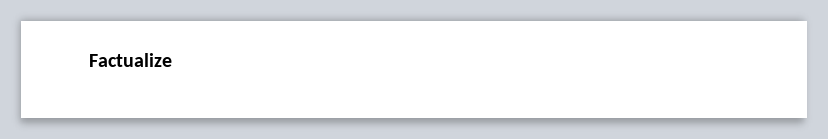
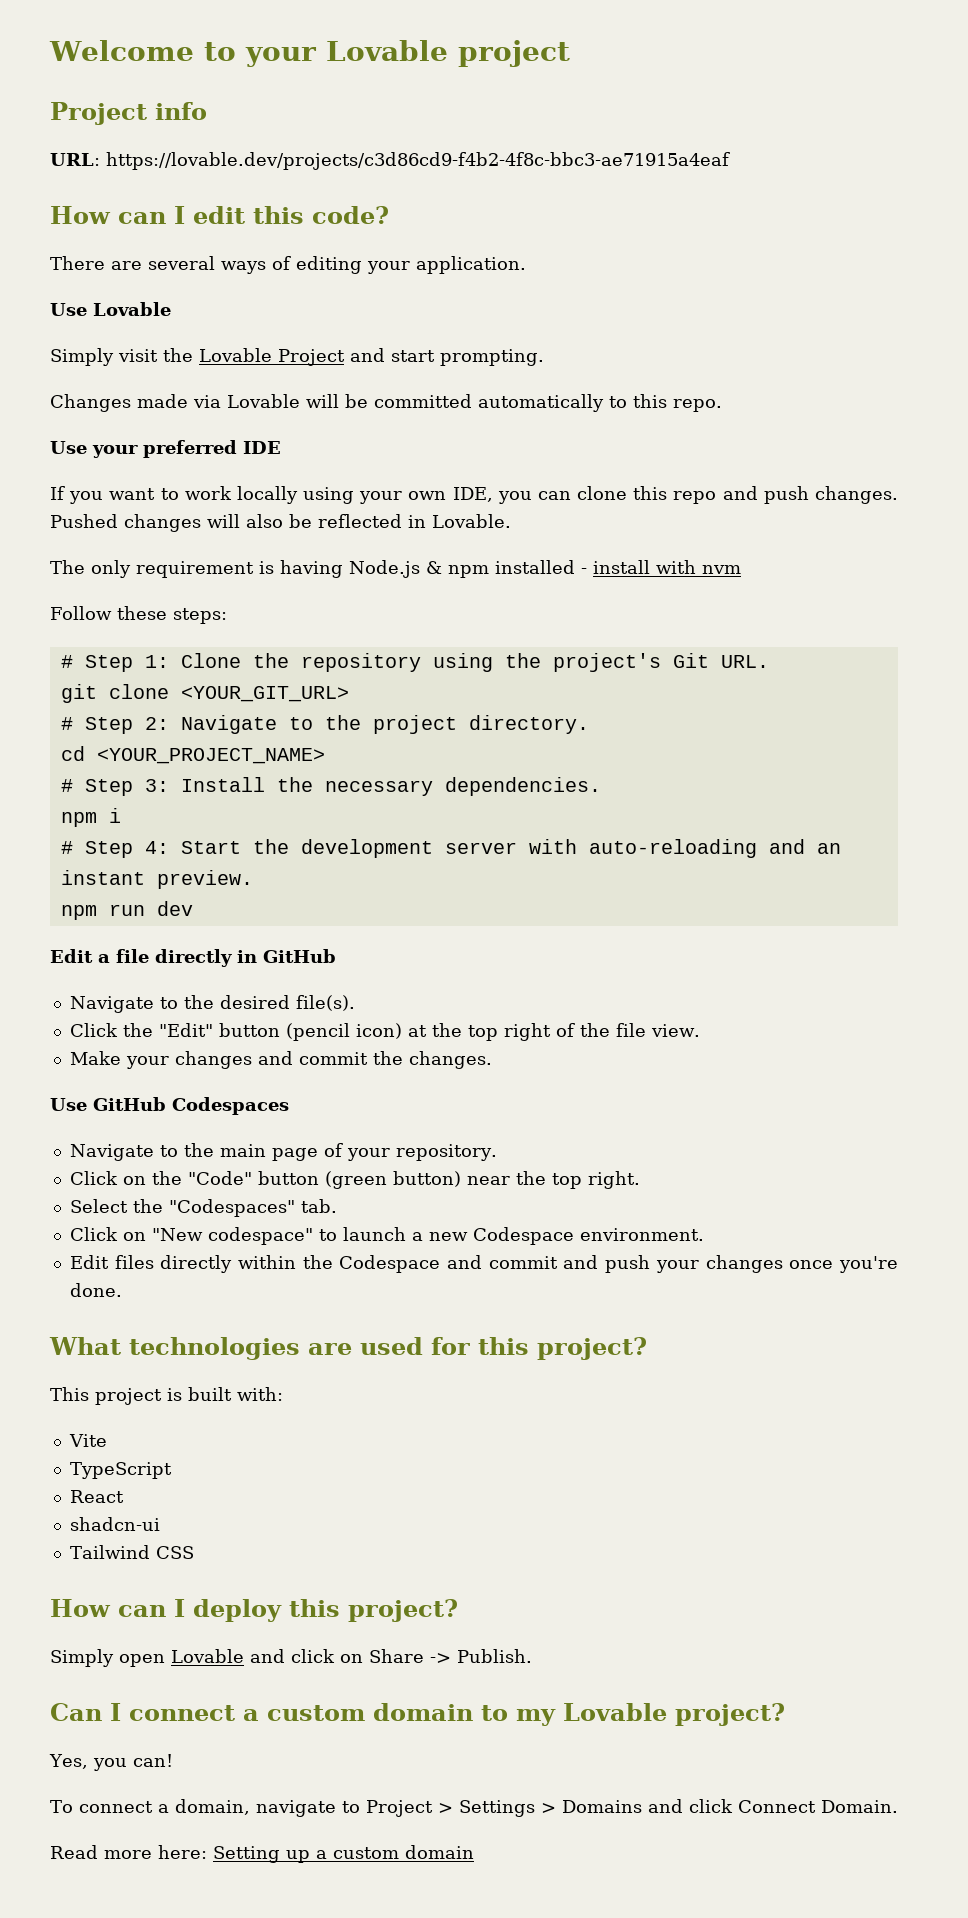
- Factualize
+ Welcome to your Lovable project
+ Project info
+ URL: https://lovable.dev/projects/c3d86cd9-f4b2-4f8c-bbc3-ae71915a4eaf
+ How can I edit this code?
+ There are several ways of editing your application.
+ Use Lovable
+ Simply visit the Lovable Project and start prompting.
+ Changes made via Lovable will be committed automatically to this repo.
+ Use your preferred IDE
+ If you want to work locally using your own IDE, you can clone this repo and push changes. Pushed changes will also be reflected in Lovable.
+ The only requirement is having Node.js & npm installed - install with nvm
+ Follow these steps:
+ # Step 1: Clone the repository using the project's Git URL.
+ git clone <YOUR_GIT_URL>
+ # Step 2: Navigate to the project directory.
+ cd <YOUR_PROJECT_NAME>
+ # Step 3: Install the necessary dependencies.
+ npm i
+ # Step 4: Start the development server with auto-reloading and an instant preview.
+ npm run dev
+ Edit a file directly in GitHub
+ Navigate to the desired file(s).
+ Click the "Edit" button (pencil icon) at the top right of the file view.
+ Make your changes and commit the changes.
+ Use GitHub Codespaces
+ Navigate to the main page of your repository.
+ Click on the "Code" button (green button) near the top right.
+ Select the "Codespaces" tab.
+ Click on "New codespace" to launch a new Codespace environment.
+ Edit files directly within the Codespace and commit and push your changes once you're done.
+ What technologies are used for this project?
+ This project is built with:
+ Vite
+ TypeScript
+ React
+ shadcn-ui
+ Tailwind CSS
+ How can I deploy this project?
+ Simply open Lovable and click on Share -> Publish.
+ Can I connect a custom domain to my Lovable project?
+ Yes, you can!
+ To connect a domain, navigate to Project > Settings > Domains and click Connect Domain.
+ Read more here: Setting up a custom domain

